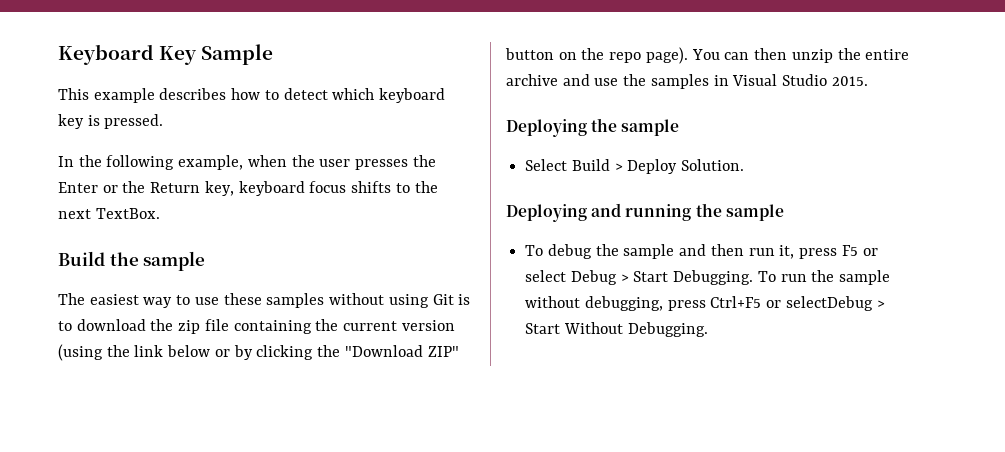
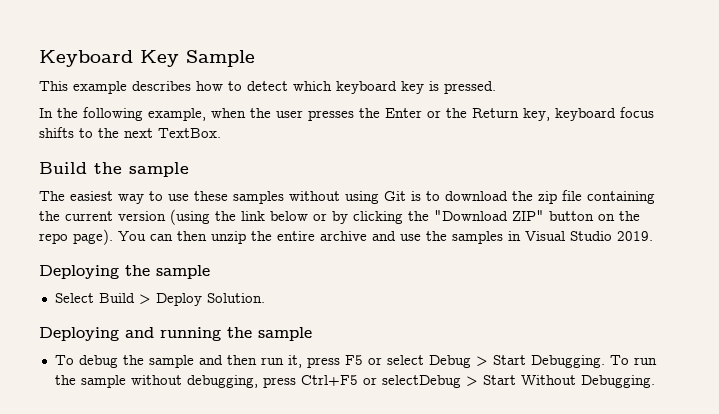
- You can then unzip the entire archive and use the samples in Visual Studio 2015.
+ You can then unzip the entire archive and use the samples in Visual Studio 2019.

